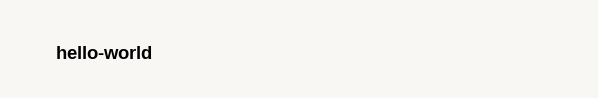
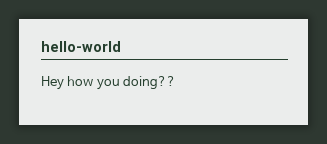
+ Hey how you doing??

